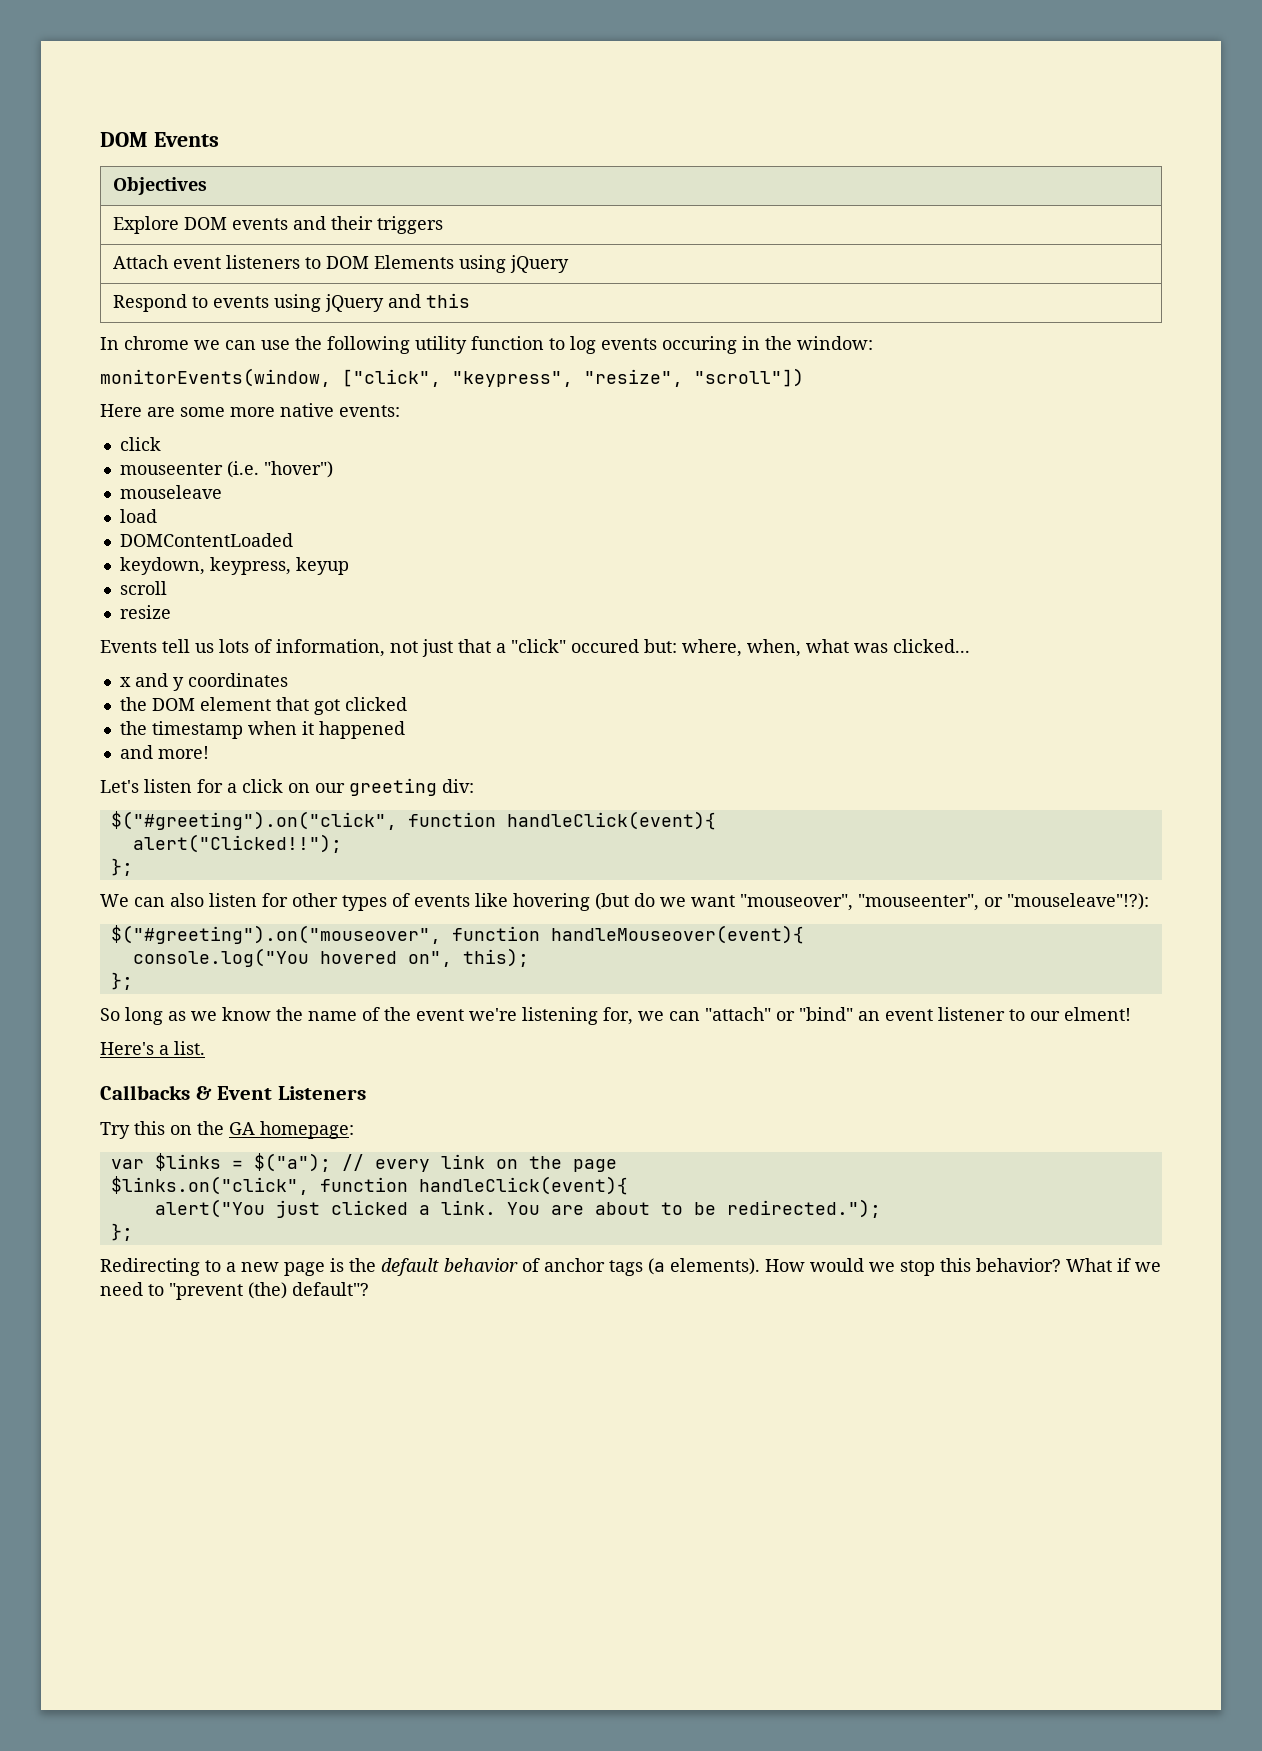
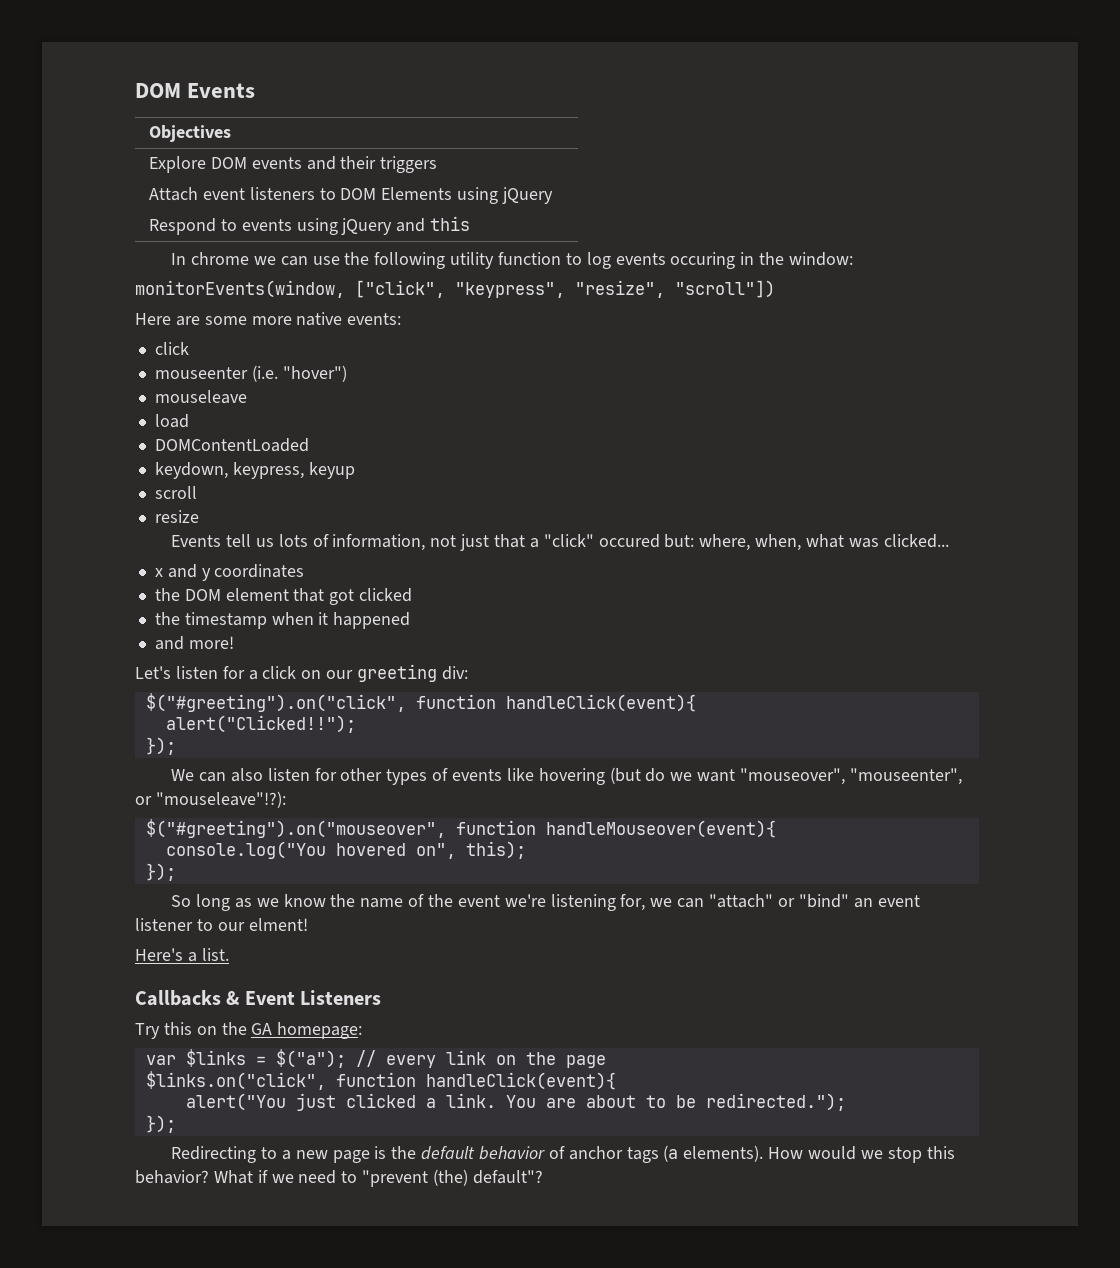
  alert("Clicked!!");
- };
+ });
  console.log("You hovered on", this);
- };
+ });
  You are about to be redirected.");
- };
+ });

